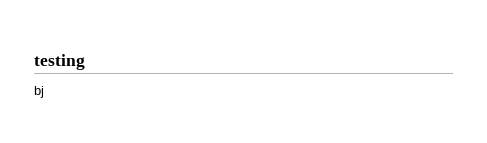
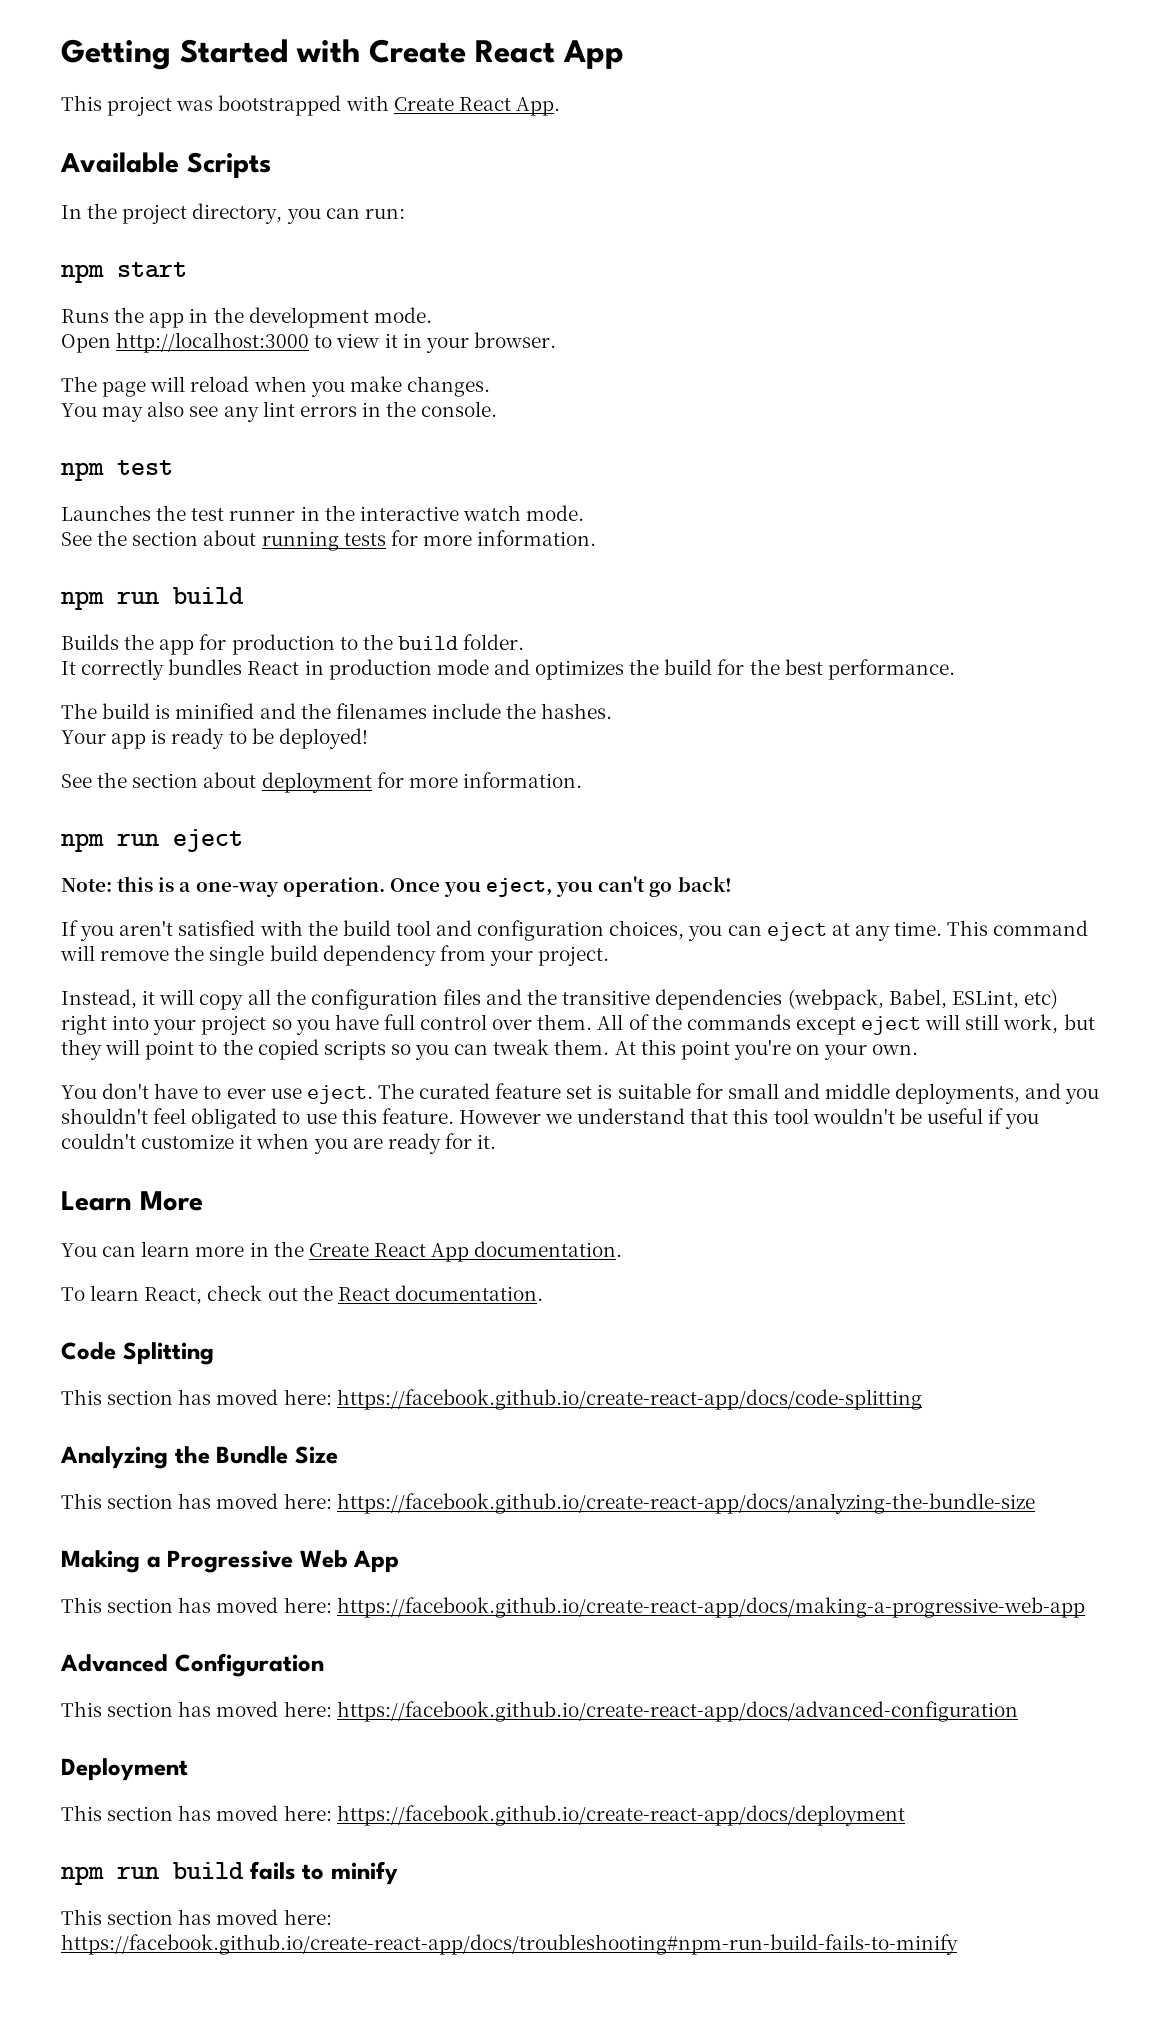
- testing
- bj
+ Getting Started with Create React App
+ This project was bootstrapped with Create React App.
+ Available Scripts
+ In the project directory, you can run:
+ npm start
+ Runs the app in the development mode.
+ Open http://localhost:3000 to view it in your browser.
+ The page will reload when you make changes.
+ You may also see any lint errors in the console.
+ npm test
+ Launches the test runner in the interactive watch mode.
+ See the section about running tests for more information.
+ npm run build
+ Builds the app for production to the build folder.
+ It correctly bundles React in production mode and optimizes the build for the best performance.
+ The build is minified and the filenames include the hashes.
+ Your app is ready to be deployed!
+ See the section about deployment for more information.
+ npm run eject
+ Note: this is a one-way operation. Once you eject, you can't go back!
+ If you aren't satisfied with the build tool and configuration choices, you can eject at any time. This command will remove the single build dependency from your project.
+ Instead, it will copy all the configuration files and the transitive dependencies (webpack, Babel, ESLint, etc) right into your project so you have full control over them. All of the commands except eject will still work, but they will point to the copied scripts so you can tweak them. At this point you're on your own.
+ You don't have to ever use eject. The curated feature set is suitable for small and middle deployments, and you shouldn't feel obligated to use this feature. However we understand that this tool wouldn't be useful if you couldn't customize it when you are ready for it.
+ Learn More
+ You can learn more in the Create React App documentation.
+ To learn React, check out the React documentation.
+ Code Splitting
+ This section has moved here: https://facebook.github.io/create-react-app/docs/code-splitting
+ Analyzing the Bundle Size
+ This section has moved here: https://facebook.github.io/create-react-app/docs/analyzing-the-bundle-size
+ Making a Progressive Web App
+ This section has moved here: https://facebook.github.io/create-react-app/docs/making-a-progressive-web-app
+ Advanced Configuration
+ This section has moved here: https://facebook.github.io/create-react-app/docs/advanced-configuration
+ Deployment
+ This section has moved here: https://facebook.github.io/create-react-app/docs/deployment
+ npm run build fails to minify
+ This section has moved here: https://facebook.github.io/create-react-app/docs/troubleshooting#npm-run-build-fails-to-minify

